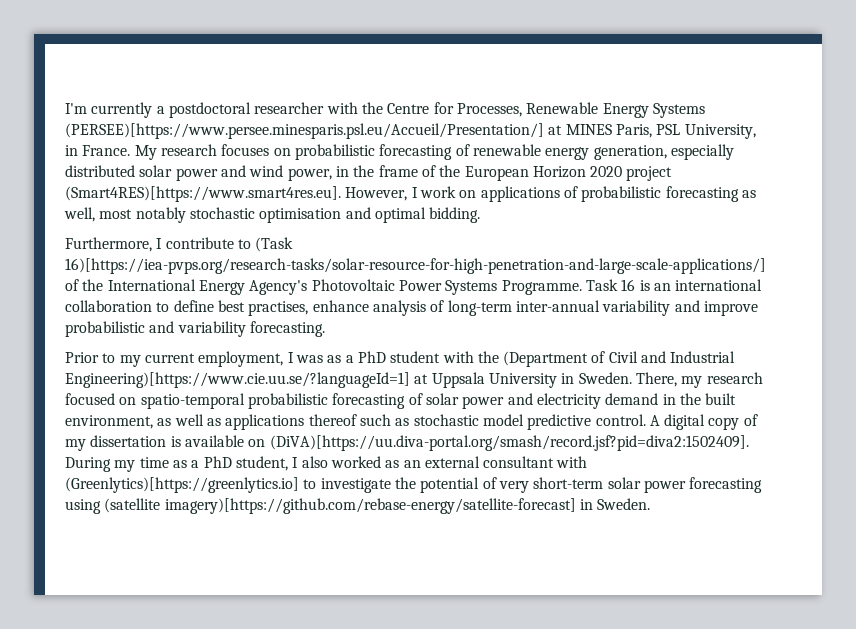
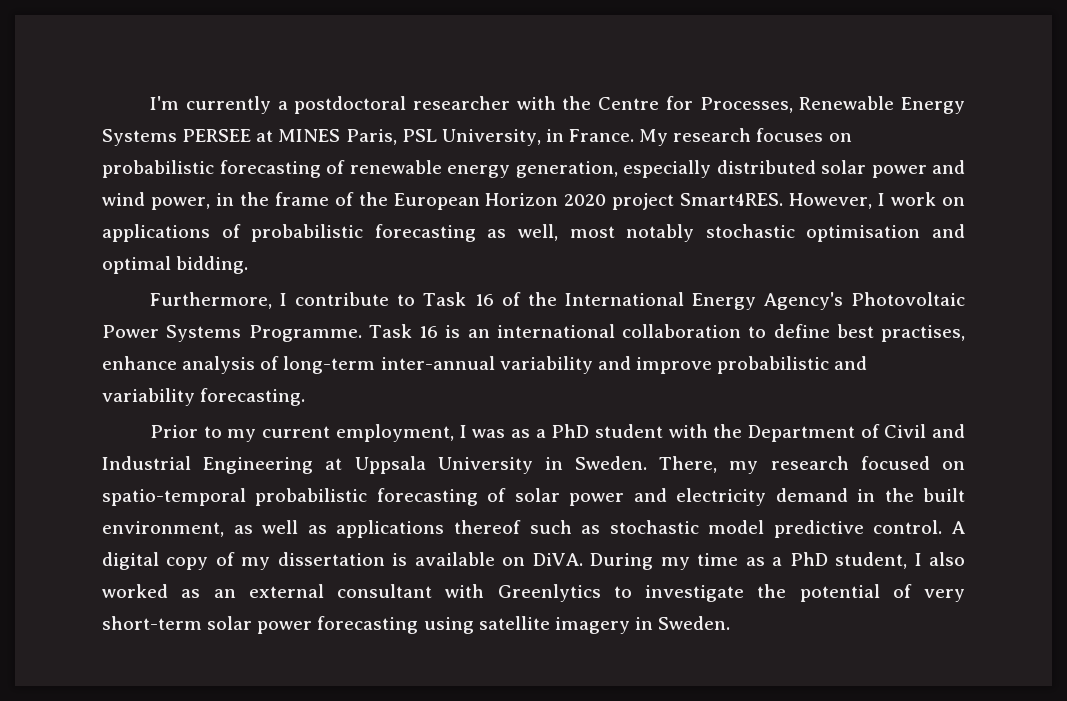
- I'm currently a postdoctoral researcher with the Centre for Processes, Renewable Energy Systems (PERSEE)[https://www.persee.minesparis.psl.eu/Accueil/Presentation/] at MINES Paris, PSL University, in France.
+ I'm currently a postdoctoral researcher with the Centre for Processes, Renewable Energy Systems PERSEE at MINES Paris, PSL University, in France.
- My research focuses on probabilistic forecasting of renewable energy generation, especially distributed solar power and wind power, in the frame of the European Horizon 2020 project (Smart4RES)[https://www.smart4res.eu]. However, I work on applications of probabilistic forecasting as well, most notably stochastic optimisation and optimal bidding.
+ My research focuses on probabilistic forecasting of renewable energy generation, especially distributed solar power and wind power, in the frame of the European Horizon 2020 project Smart4RES. However, I work on applications of probabilistic forecasting as well, most notably stochastic optimisation and optimal bidding.
- Furthermore, I contribute to (Task 16)[https://iea-pvps.org/research-tasks/solar-resource-for-high-penetration-and-large-scale-applications/] of the International Energy Agency's Photovoltaic Power Systems Programme.
+ Furthermore, I contribute to Task 16 of the International Energy Agency's Photovoltaic Power Systems Programme.
- Prior to my current employment, I was as a PhD student with the (Department of Civil and Industrial Engineering)[https://www.cie.uu.se/?languageId=1] at Uppsala University in Sweden.
+ Prior to my current employment, I was as a PhD student with the Department of Civil and Industrial Engineering at Uppsala University in Sweden.
- A digital copy of my dissertation is available on (DiVA)[https://uu.diva-portal.org/smash/record.jsf?pid=diva2:1502409]. During my time as a PhD student, I also worked as an external consultant with (Greenlytics)[https://greenlytics.io] to investigate the potential of very short-term solar power forecasting using (satellite imagery)[https://github.com/rebase-energy/satellite-forecast] in Sweden.
+ A digital copy of my dissertation is available on DiVA. During my time as a PhD student, I also worked as an external consultant with Greenlytics to investigate the potential of very short-term solar power forecasting using satellite imagery in Sweden.

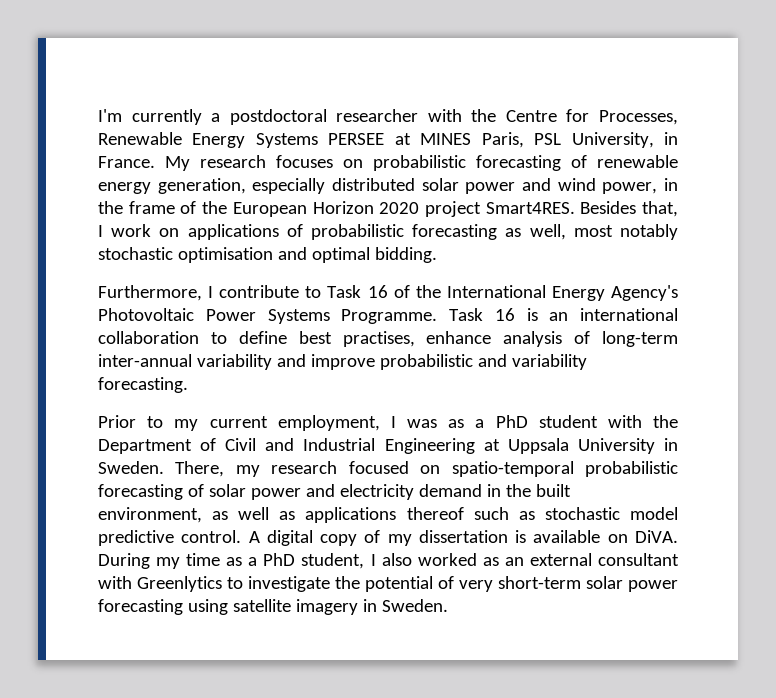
- However, I work on applications of probabilistic forecasting as well, most notably stochastic optimisation and optimal bidding.
+ Besides that, I work on applications of probabilistic forecasting as well, most notably stochastic optimisation and optimal bidding.

